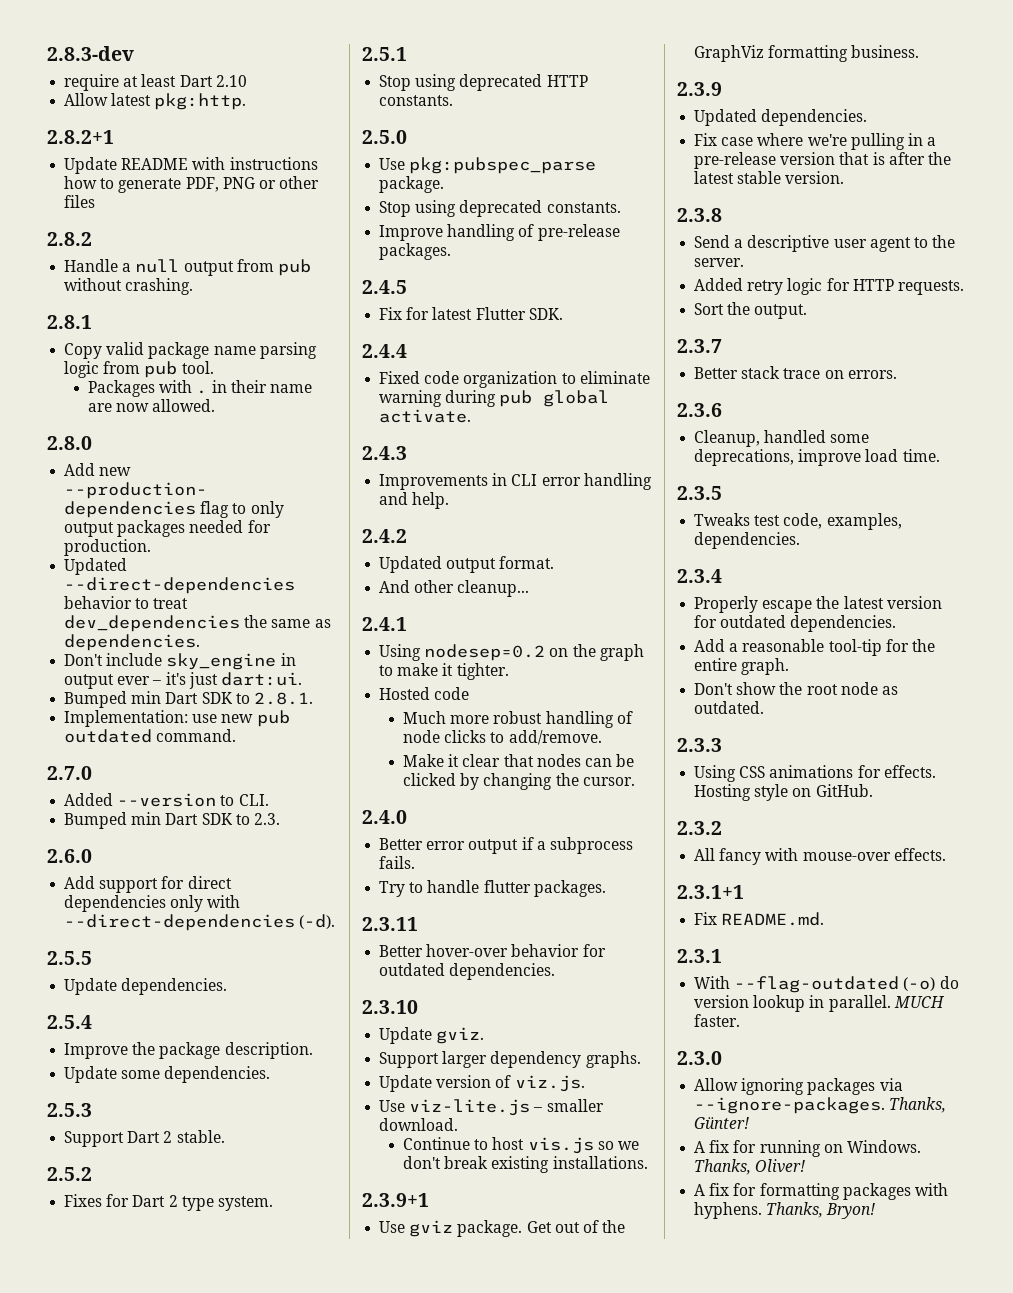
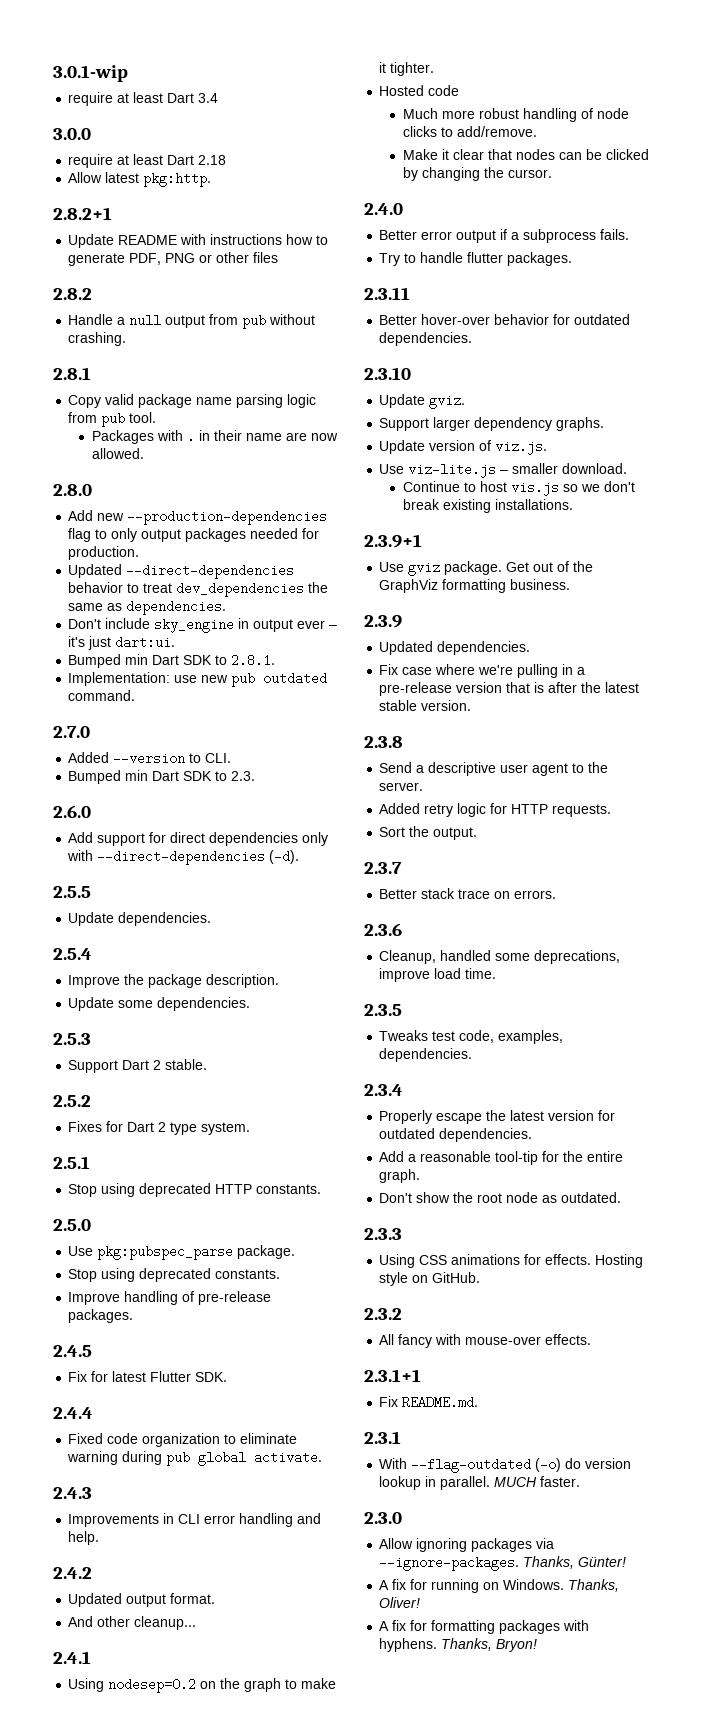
- 2.8.3-dev
- require at least Dart 2.10
+ 3.0.1-wip
+ require at least Dart 3.4
+ 3.0.0
+ require at least Dart 2.18

